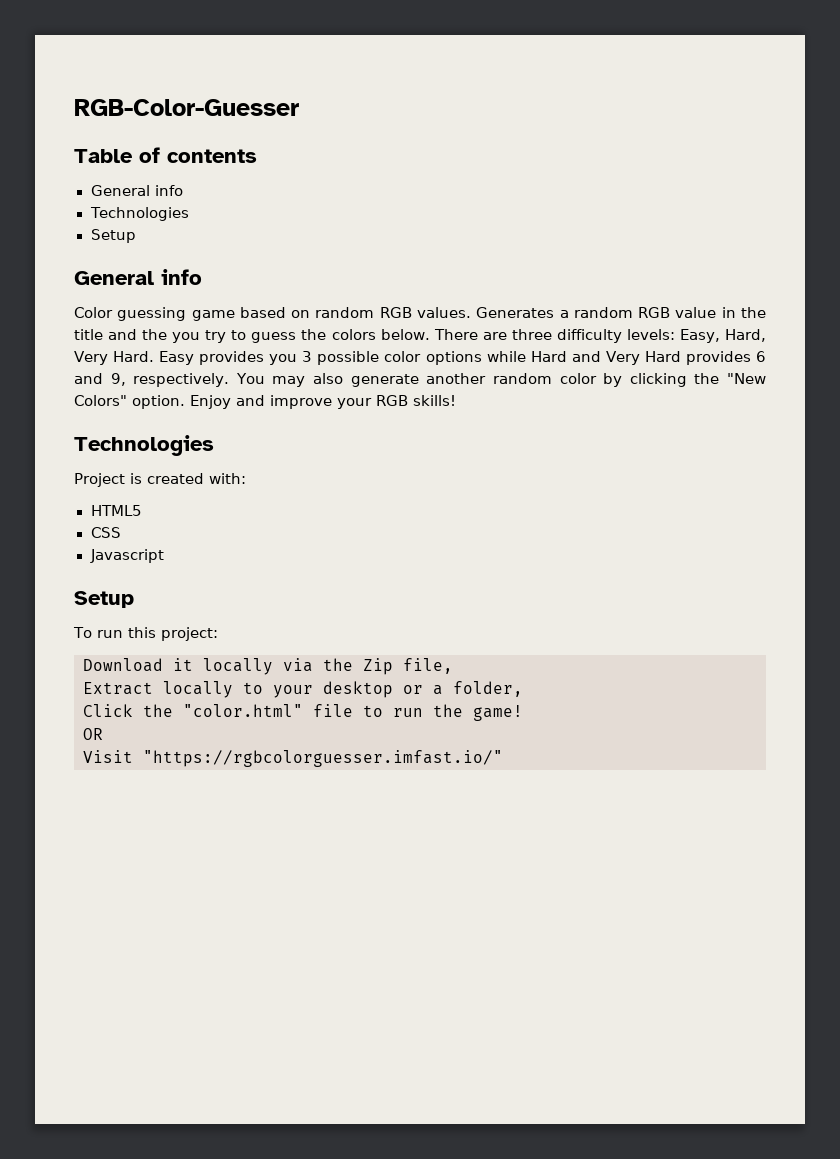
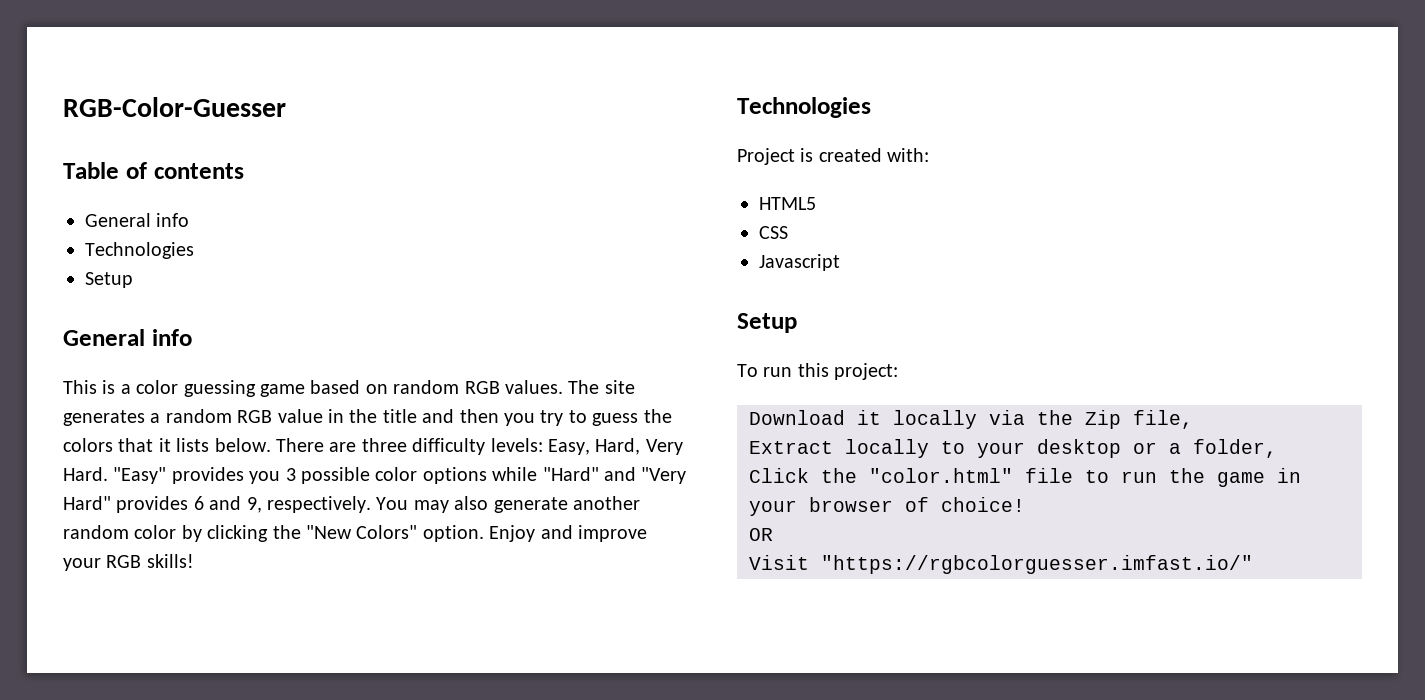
- Color guessing game based on random RGB values.
+ This is a color guessing game based on random RGB values.
- Generates a random RGB value in the title and the you try to guess the colors below.
+ The site generates a random RGB value in the title and then you try to guess the colors that it lists below.
- Easy provides you 3 possible color options while Hard and Very Hard provides 6 and 9, respectively.
+ "Easy" provides you 3 possible color options while "Hard" and "Very Hard" provides 6 and 9, respectively.
- Click the "color.html" file to run the game!
+ Click the "color.html" file to run the game in your browser of choice!

